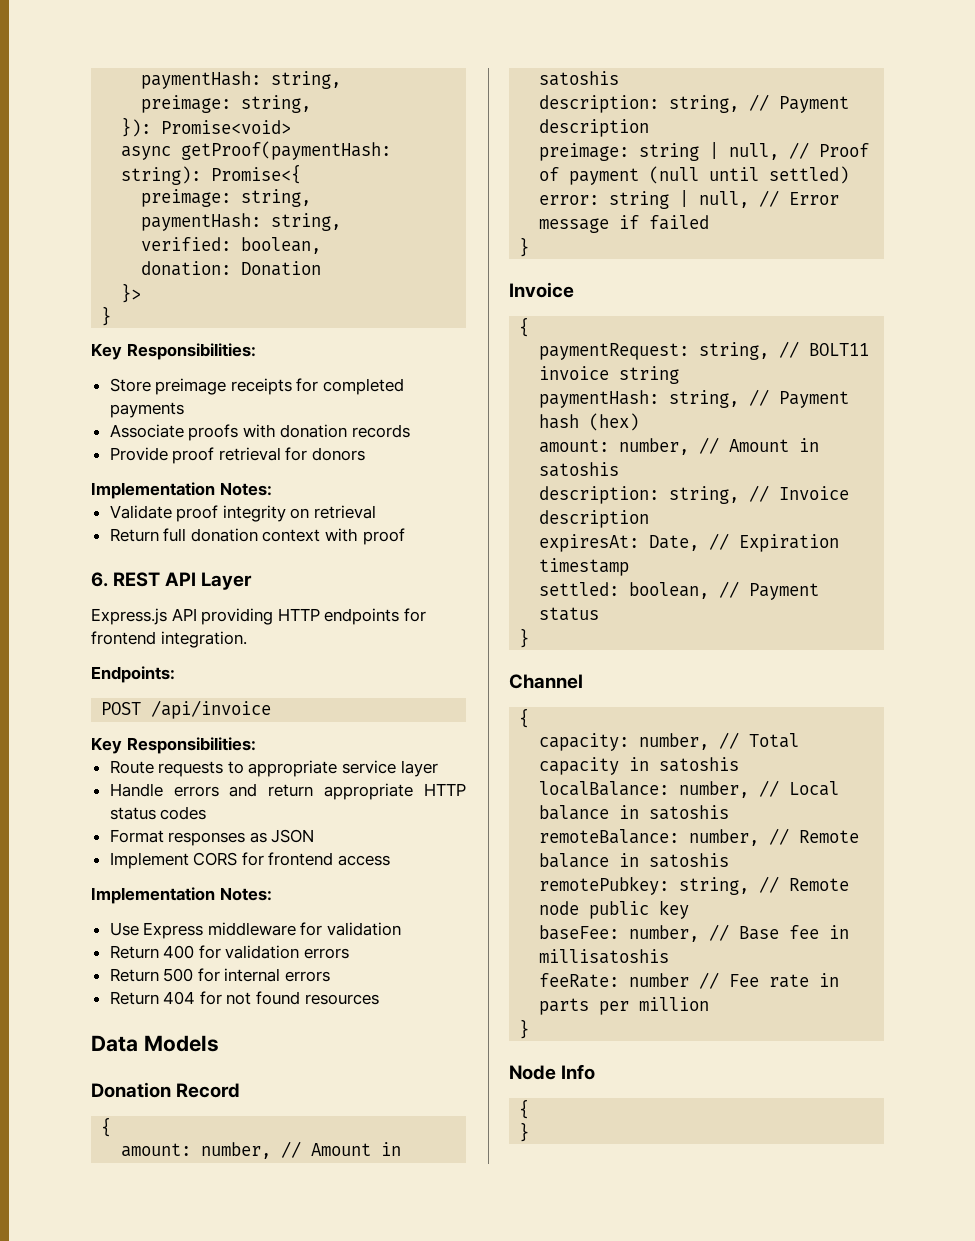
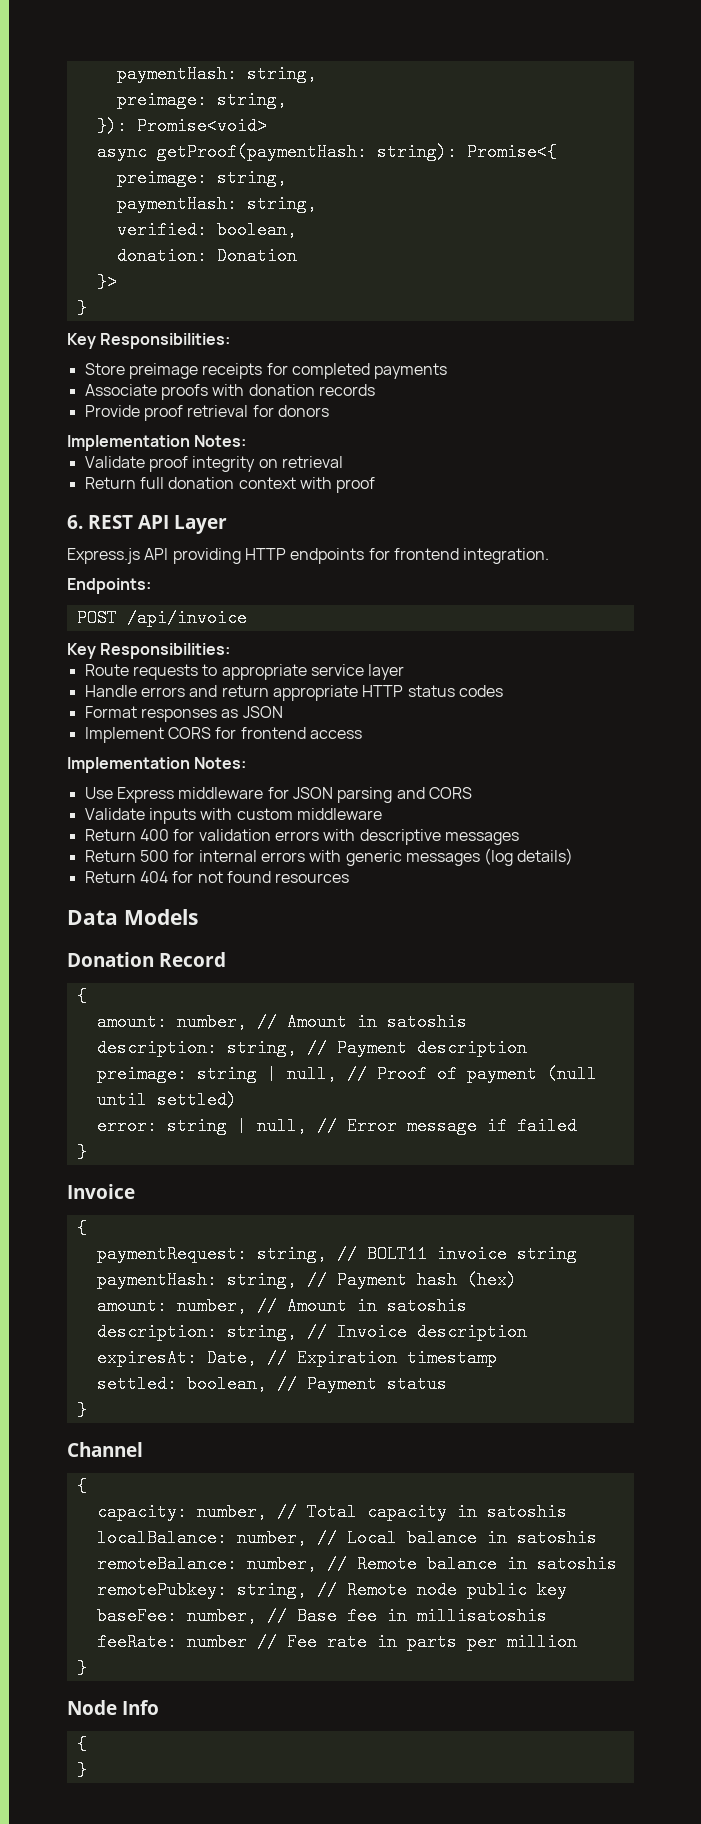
- Use Express middleware for validation
+ Use Express middleware for JSON parsing and CORS
+ Validate inputs with custom middleware
- Return 400 for validation errors
+ Return 400 for validation errors with descriptive messages
- Return 500 for internal errors
+ Return 500 for internal errors with generic messages (log details)

